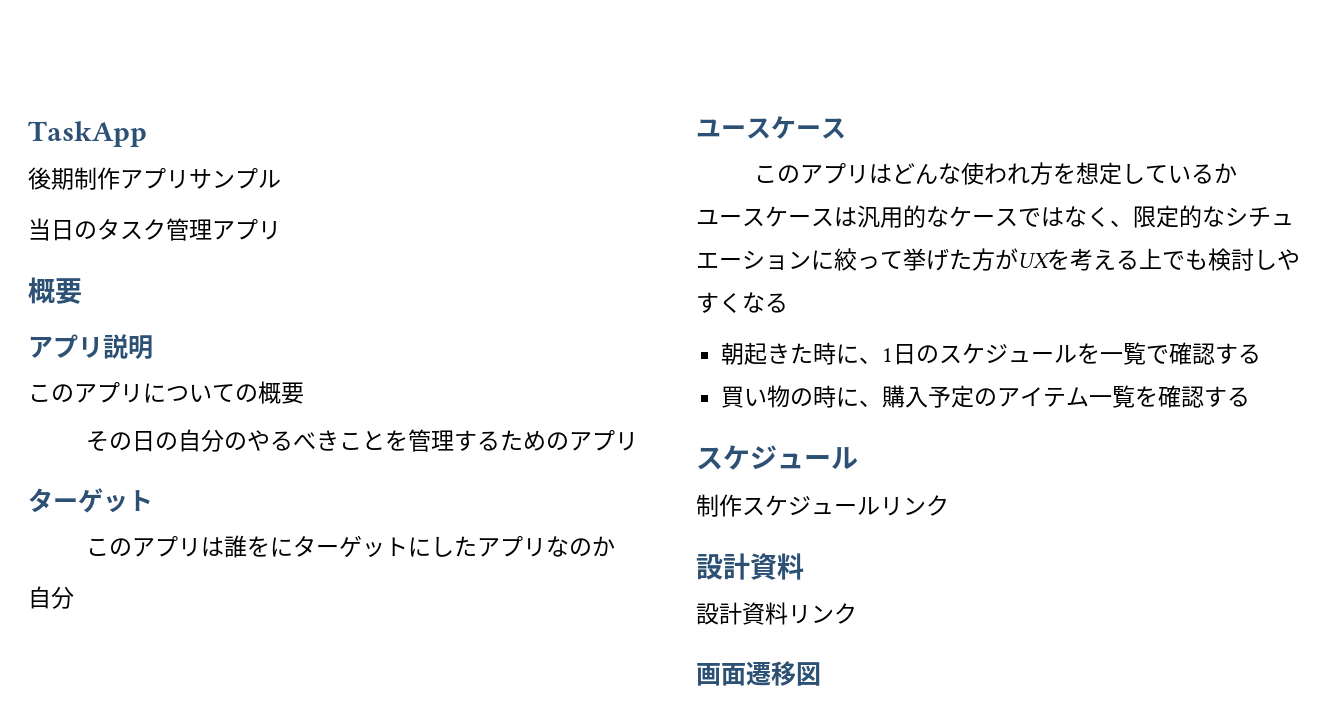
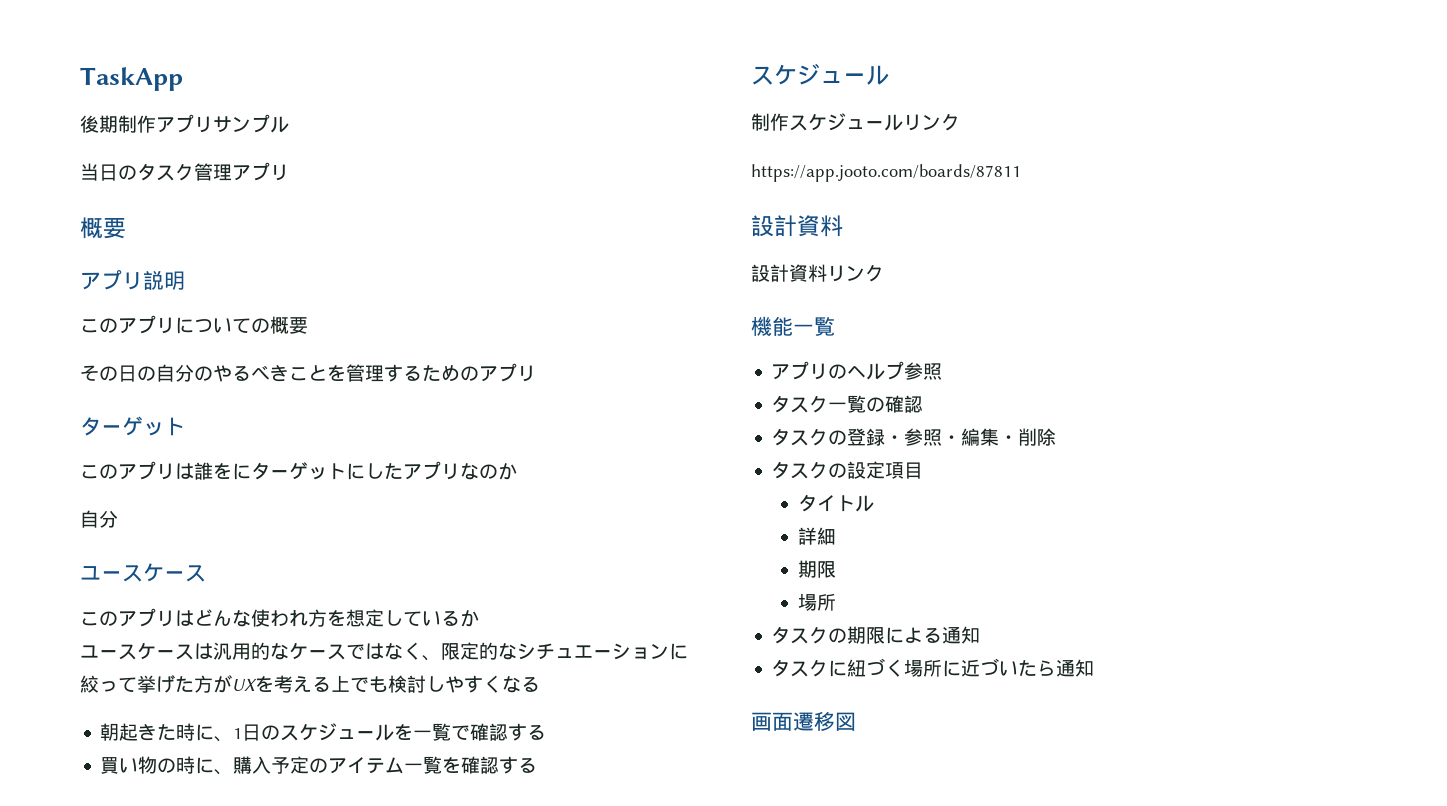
+ https://app.jooto.com/boards/87811
+ 機能一覧
+ アプリのヘルプ参照
+ タスク一覧の確認
+ タスクの登録・参照・編集・削除
+ タスクの設定項目
+ タイトル
+ 詳細
+ 期限
+ 場所
+ タスクの期限による通知
+ タスクに紐づく場所に近づいたら通知

